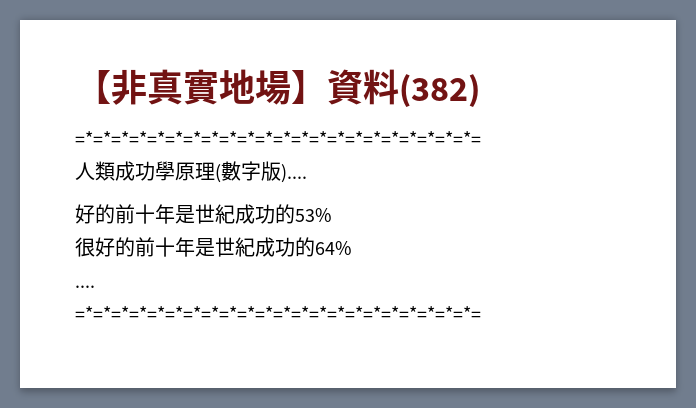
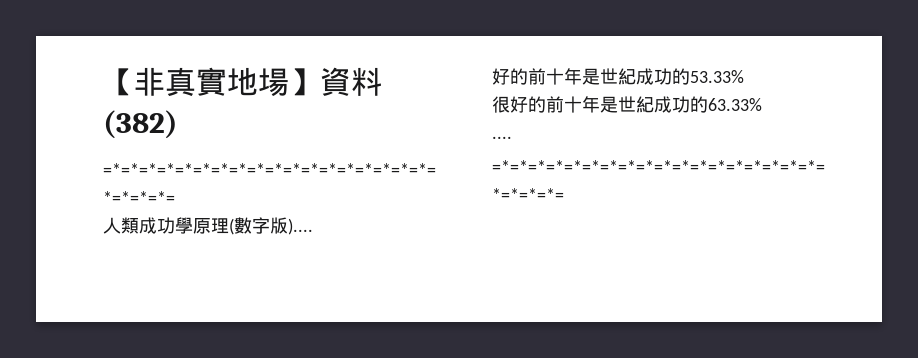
- 好的前十年是世紀成功的53%
+ 好的前十年是世紀成功的53.33%
- 很好的前十年是世紀成功的64%
+ 很好的前十年是世紀成功的63.33%

